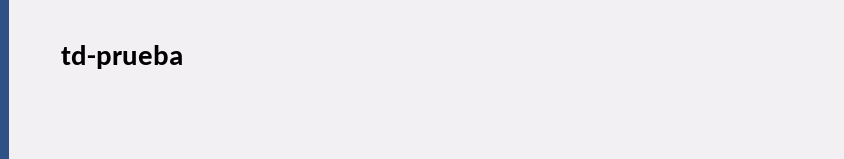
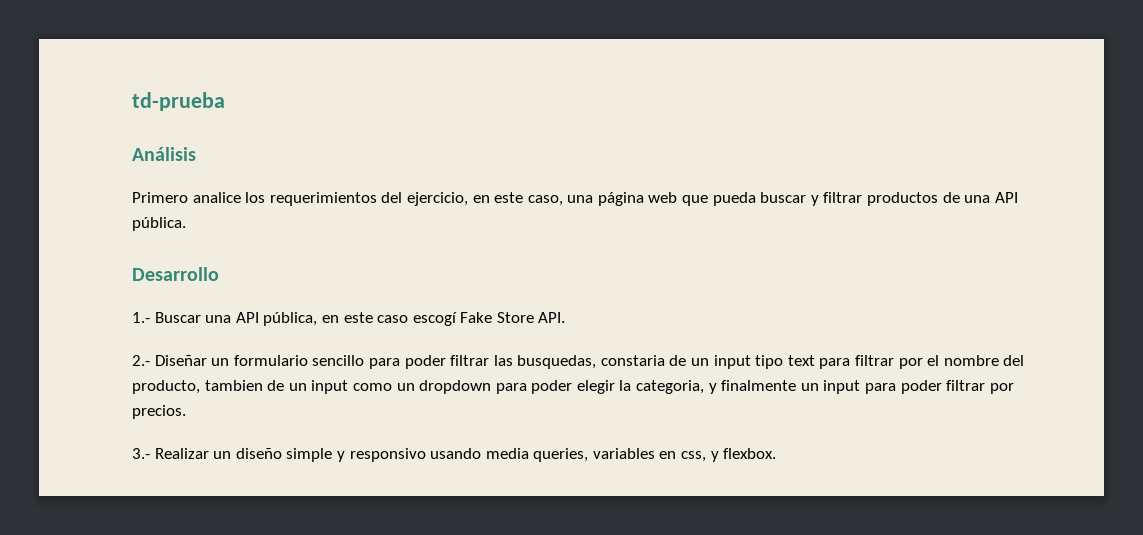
+ Análisis
+ Primero analice los requerimientos del ejercicio, en este caso, una página web que pueda buscar y filtrar productos de una API pública.
+ Desarrollo
+ 1.- Buscar una API pública, en este caso escogí Fake Store API.
+ 2.- Diseñar un formulario sencillo para poder filtrar las busquedas, constaria de un input tipo text para filtrar por el nombre del producto, tambien de un input como un dropdown para poder elegir la categoria, y finalmente un input para poder filtrar por precios.
+ 3.- Realizar un diseño simple y responsivo usando media queries, variables en css, y flexbox.

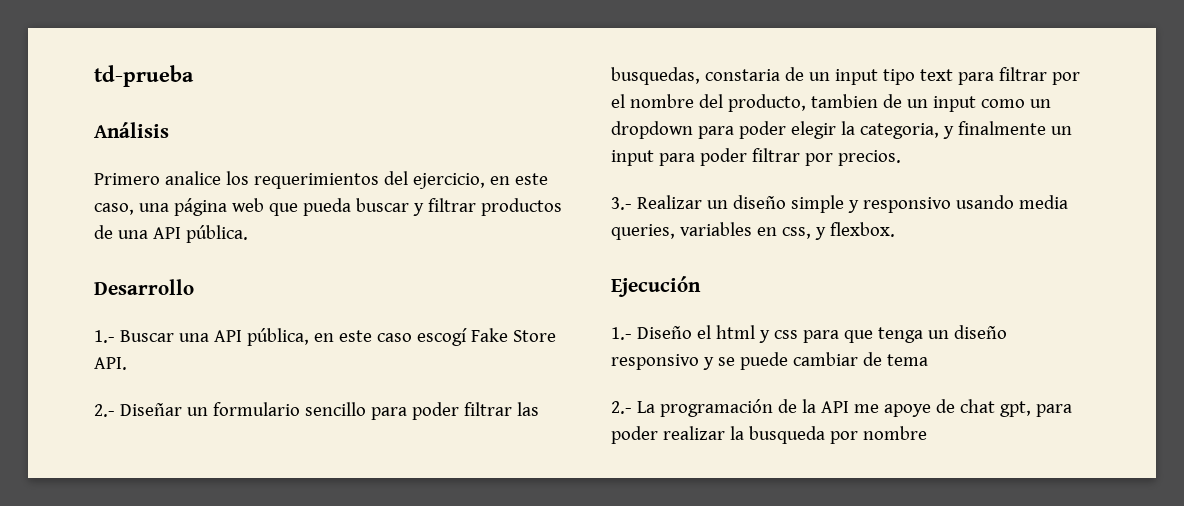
+ Ejecución
+ 1.- Diseño el html y css para que tenga un diseño responsivo y se puede cambiar de tema
+ 2.- La programación de la API me apoye de chat gpt, para poder realizar la busqueda por nombre

